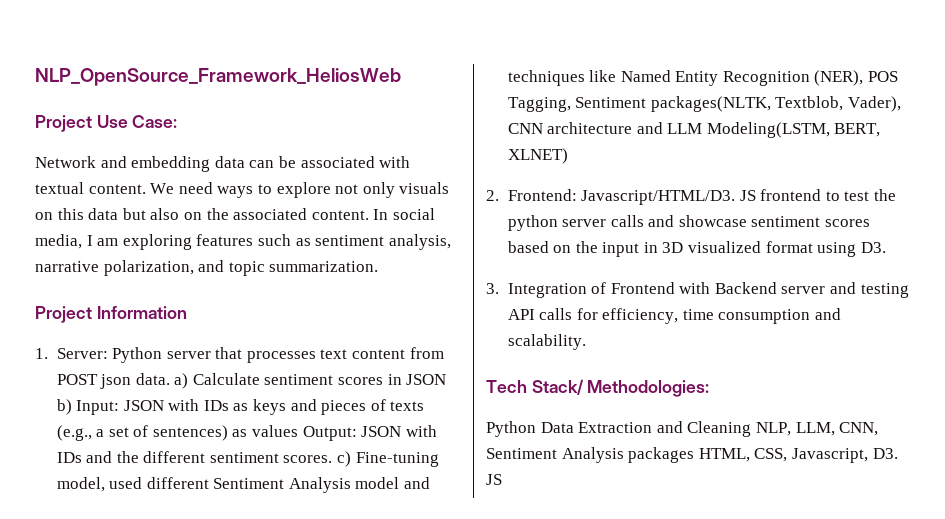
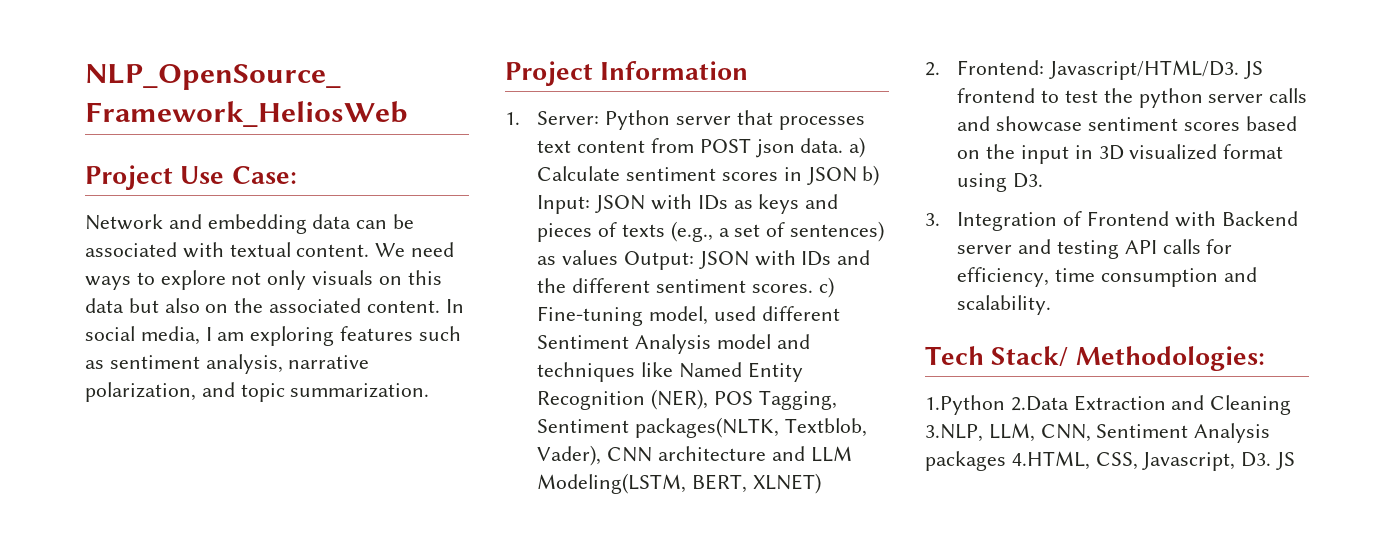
- Python Data Extraction and Cleaning NLP, LLM, CNN, Sentiment Analysis packages HTML, CSS, Javascript, D3. JS
+ 1.Python 2.Data Extraction and Cleaning 3.NLP, LLM, CNN, Sentiment Analysis packages 4.HTML, CSS, Javascript, D3. JS

